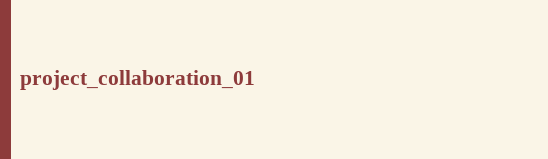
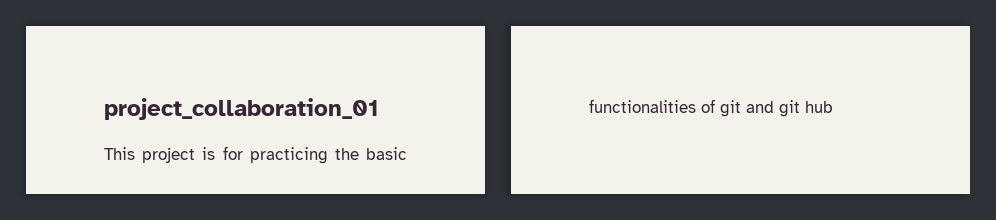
+ This project is for practicing the basic functionalities of git and git hub

